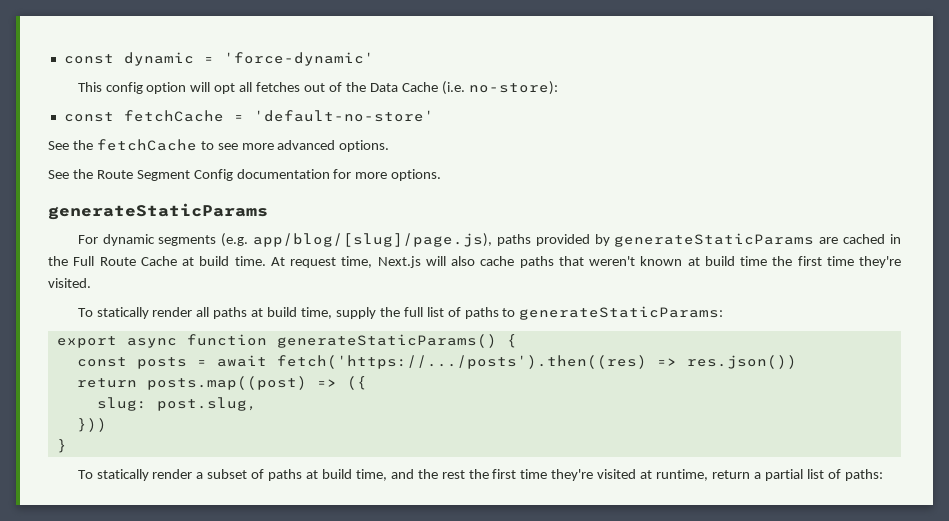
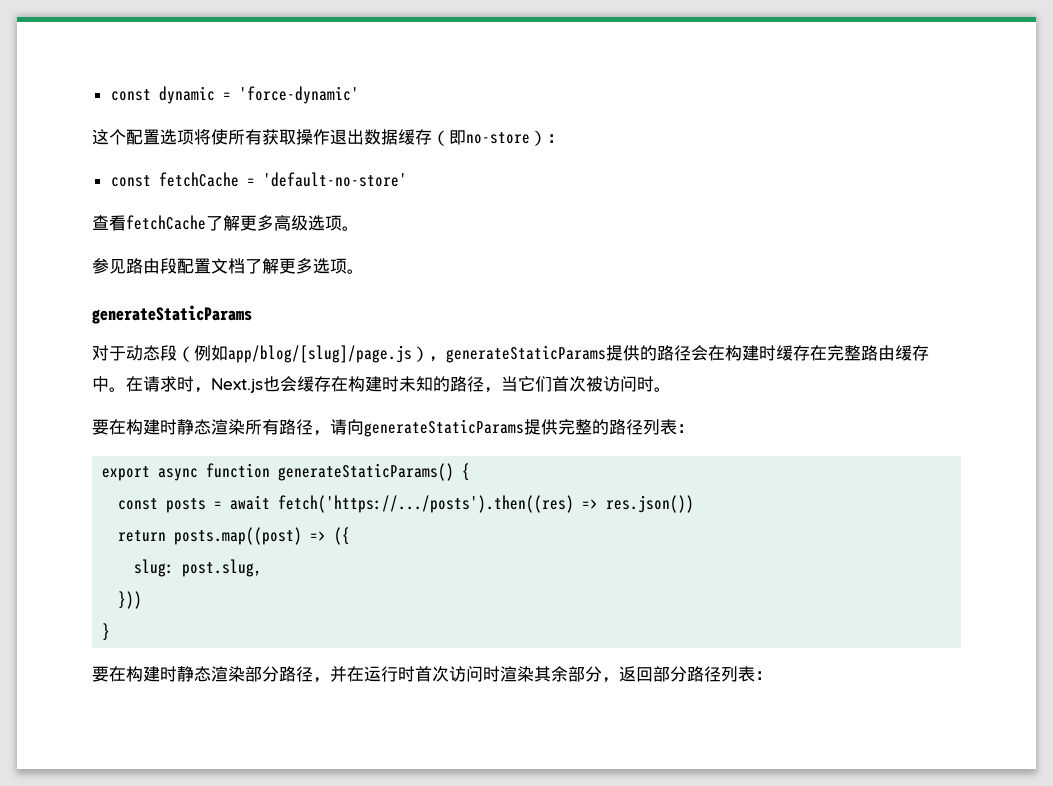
- This config option will opt all fetches out of the Data Cache (i.e. no-store):
+ 这个配置选项将使所有获取操作退出数据缓存（即no-store）：
  const fetchCache = 'default-no-store'
- See the fetchCache to see more advanced options.
- See the Route Segment Config documentation for more options.
+ 查看fetchCache了解更多高级选项。
+ 参见路由段配置文档了解更多选项。
  generateStaticParams
- For dynamic segments (e.g. app/blog/[slug]/page.js), paths provided by generateStaticParams are cached in the Full Route Cache at build time. At request time, Next.js will also cache paths that weren't known at build time the first time they're visited.
- To statically render all paths at build time, supply the full list of paths to generateStaticParams:
+ 对于动态段（例如app/blog/[slug]/page.js），generateStaticParams提供的路径会在构建时缓存在完整路由缓存中。在请求时，Next.js也会缓存在构建时未知的路径，当它们首次被访问时。
+ 要在构建时静态渲染所有路径，请向generateStaticParams提供完整的路径列表：
- To statically render a subset of paths at build time, and the rest the first time they're visited at runtime, return a partial list of paths:
+ 要在构建时静态渲染部分路径，并在运行时首次访问时渲染其余部分，返回部分路径列表：

